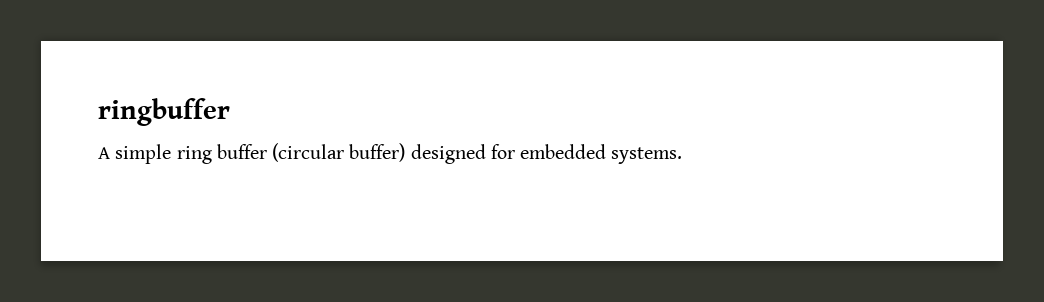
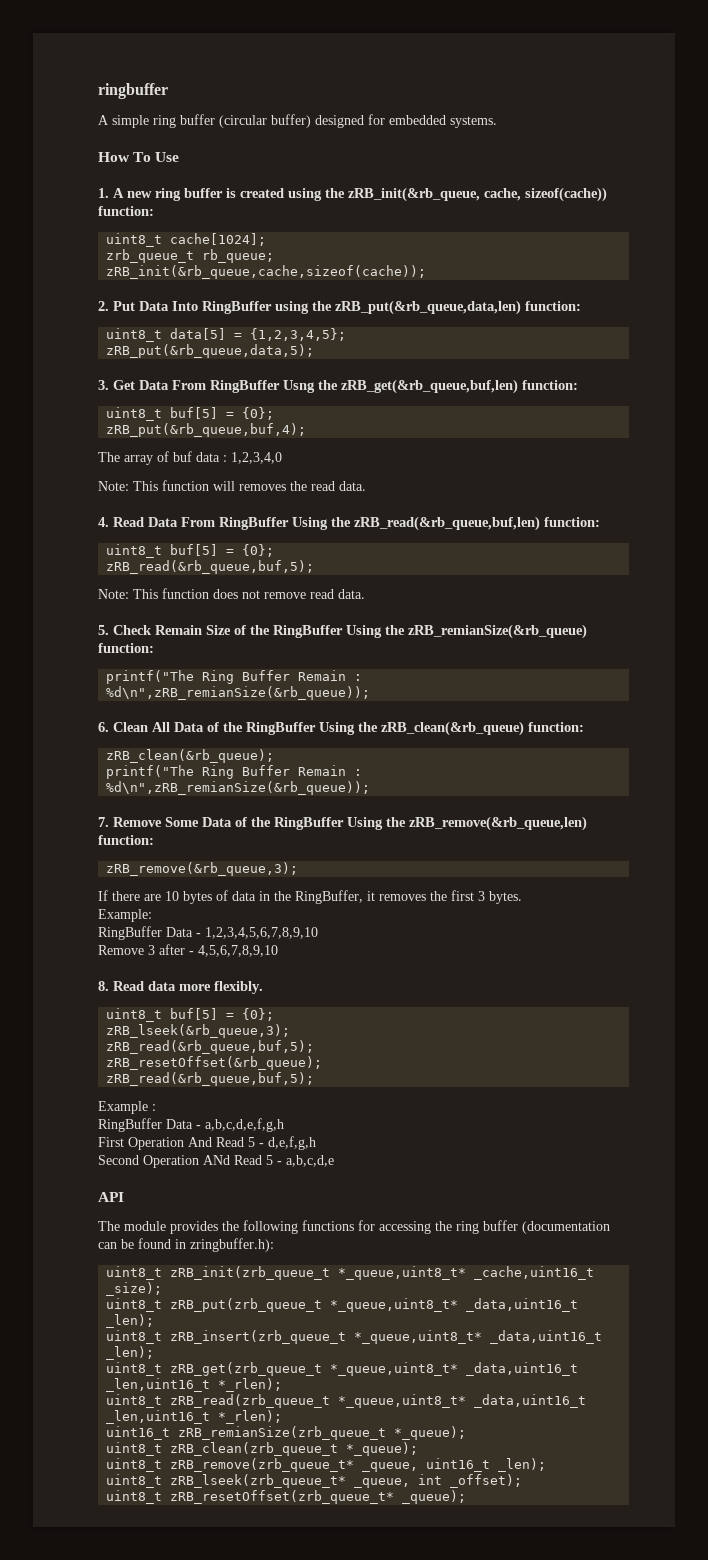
+ How To Use
+ 1. A new ring buffer is created using the zRB_init(&rb_queue, cache, sizeof(cache)) function:
+ uint8_t cache[1024];
+ zrb_queue_t rb_queue;
+ zRB_init(&rb_queue,cache,sizeof(cache));
+ 2. Put Data Into RingBuffer using the zRB_put(&rb_queue,data,len) function:
+ uint8_t data[5] = {1,2,3,4,5};
+ zRB_put(&rb_queue,data,5);
+ 3. Get Data From RingBuffer Usng the zRB_get(&rb_queue,buf,len) function:
+ uint8_t buf[5] = {0};
+ zRB_put(&rb_queue,buf,4);
+ The array of buf data : 1,2,3,4,0
+ Note: This function will removes the read data.
+ 4. Read Data From RingBuffer Using the zRB_read(&rb_queue,buf,len) function:
+ uint8_t buf[5] = {0};
+ zRB_read(&rb_queue,buf,5);
+ Note: This function does not remove read data.
+ 5. Check Remain Size of the RingBuffer Using the zRB_remianSize(&rb_queue) function:
+ printf("The Ring Buffer Remain : %d\n",zRB_remianSize(&rb_queue));
+ 6. Clean All Data of the RingBuffer Using the zRB_clean(&rb_queue) function:
+ zRB_clean(&rb_queue);
+ printf("The Ring Buffer Remain : %d\n",zRB_remianSize(&rb_queue));
+ 7. Remove Some Data of the RingBuffer Using the zRB_remove(&rb_queue,len) function:
+ zRB_remove(&rb_queue,3);
+ If there are 10 bytes of data in the RingBuffer, it removes the first 3 bytes.
+ Example:
+ RingBuffer Data - 1,2,3,4,5,6,7,8,9,10
+ Remove 3 after - 4,5,6,7,8,9,10
+ 8. Read data more flexibly.
+ uint8_t buf[5] = {0};
+ zRB_lseek(&rb_queue,3);
+ zRB_read(&rb_queue,buf,5);
+ zRB_resetOffset(&rb_queue);
+ zRB_read(&rb_queue,buf,5);
+ Example :
+ RingBuffer Data - a,b,c,d,e,f,g,h
+ First Operation And Read 5 - d,e,f,g,h
+ Second Operation ANd Read 5 - a,b,c,d,e
+ API
+ The module provides the following functions for accessing the ring buffer (documentation can be found in zringbuffer.h):
+ uint8_t zRB_init(zrb_queue_t *_queue,uint8_t* _cache,uint16_t _size);
+ uint8_t zRB_put(zrb_queue_t *_queue,uint8_t* _data,uint16_t _len);
+ uint8_t zRB_insert(zrb_queue_t *_queue,uint8_t* _data,uint16_t _len);
+ uint8_t zRB_get(zrb_queue_t *_queue,uint8_t* _data,uint16_t _len,uint16_t *_rlen);
+ uint8_t zRB_read(zrb_queue_t *_queue,uint8_t* _data,uint16_t _len,uint16_t *_rlen);
+ uint16_t zRB_remianSize(zrb_queue_t *_queue);
+ uint8_t zRB_clean(zrb_queue_t *_queue);
+ uint8_t zRB_remove(zrb_queue_t* _queue, uint16_t _len);
+ uint8_t zRB_lseek(zrb_queue_t* _queue, int _offset);
+ uint8_t zRB_resetOffset(zrb_queue_t* _queue);

